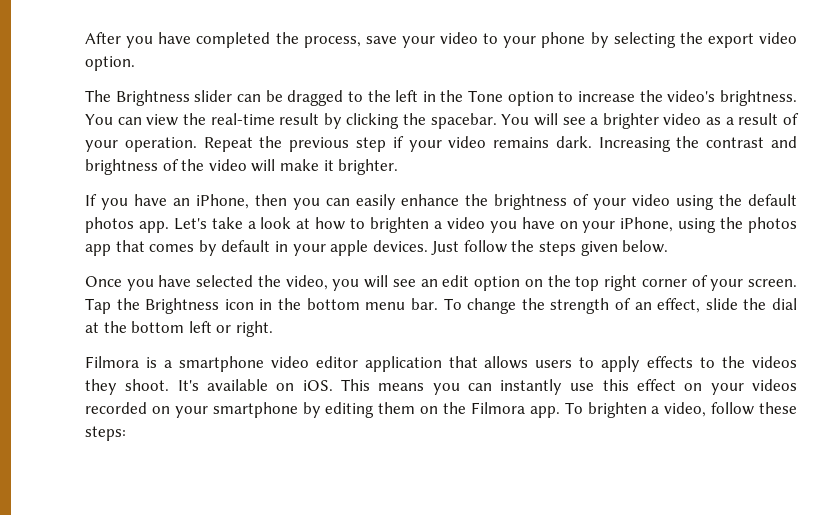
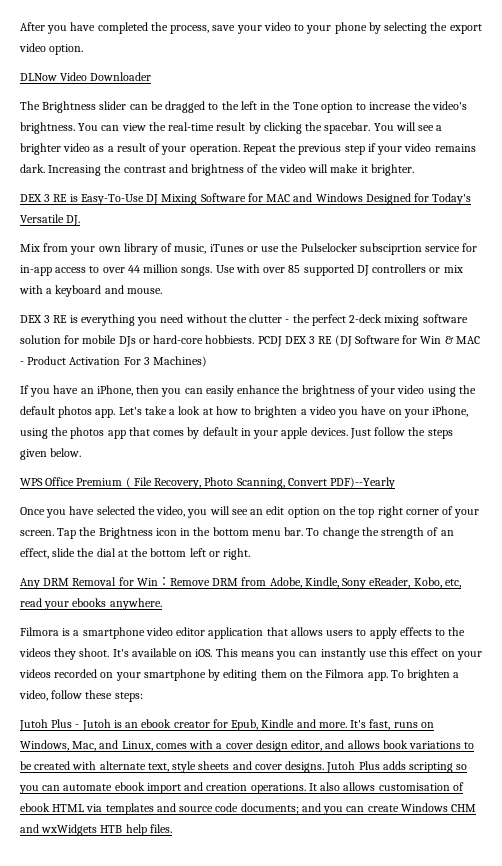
+ DLNow Video Downloader
+ DEX 3 RE is Easy-To-Use DJ Mixing Software for MAC and Windows Designed for Today's Versatile DJ.
+ Mix from your own library of music, iTunes or use the Pulselocker subsciprtion service for in-app access to over 44 million songs. Use with over 85 supported DJ controllers or mix with a keyboard and mouse.
+ DEX 3 RE is everything you need without the clutter - the perfect 2-deck mixing software solution for mobile DJs or hard-core hobbiests. PCDJ DEX 3 RE (DJ Software for Win & MAC - Product Activation For 3 Machines)
+ WPS Office Premium ( File Recovery, Photo Scanning, Convert PDF)--Yearly
+ Any DRM Removal for Win：Remove DRM from Adobe, Kindle, Sony eReader, Kobo, etc, read your ebooks anywhere.
+ Jutoh Plus - Jutoh is an ebook creator for Epub, Kindle and more. It's fast, runs on Windows, Mac, and Linux, comes with a cover design editor, and allows book variations to be created with alternate text, style sheets and cover designs. Jutoh Plus adds scripting so you can automate ebook import and creation operations. It also allows customisation of ebook HTML via templates and source code documents; and you can create Windows CHM and wxWidgets HTB help files.

